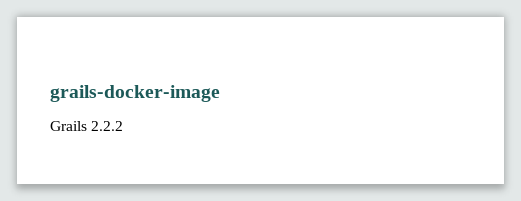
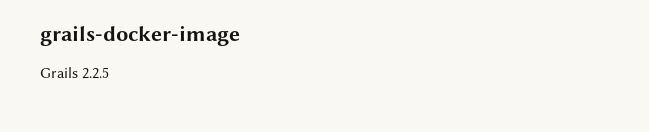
- Grails 2.2.2
+ Grails 2.2.5

